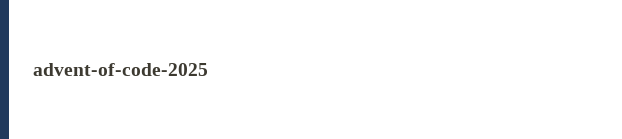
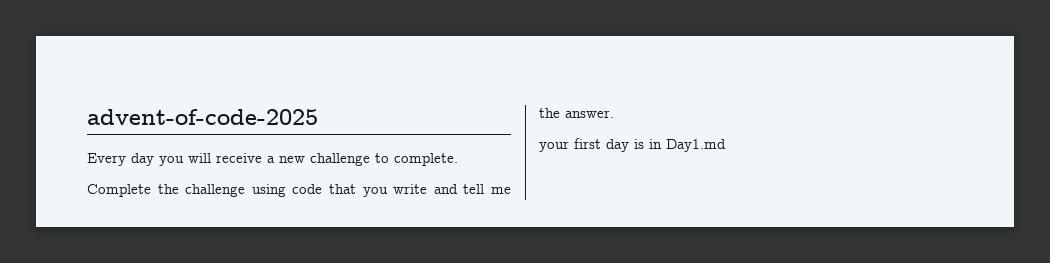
+ Every day you will receive a new challenge to complete.
+ Complete the challenge using code that you write and tell me the answer.
+ your first day is in Day1.md

